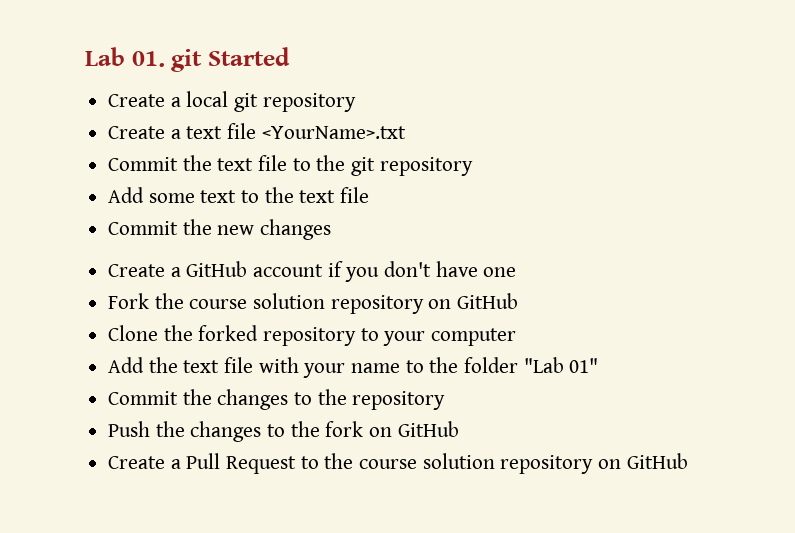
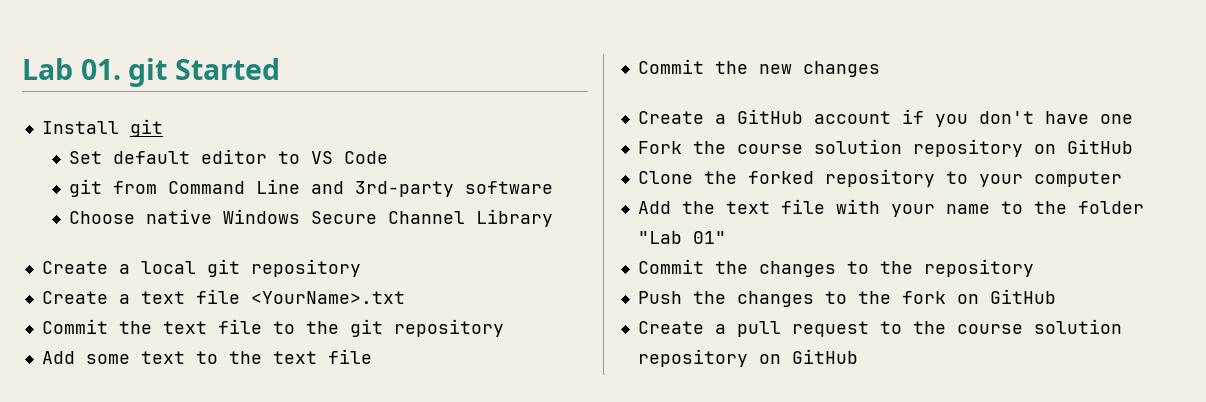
+ Install git
+ Set default editor to VS Code
+ git from Command Line and 3rd-party software
+ Choose native Windows Secure Channel Library
- Create a Pull Request to the course solution repository on GitHub
+ Create a pull request to the course solution repository on GitHub

